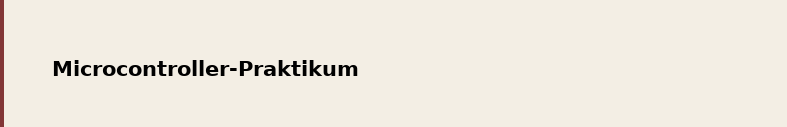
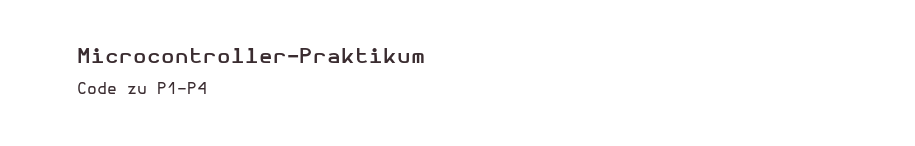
+ Code zu P1-P4

